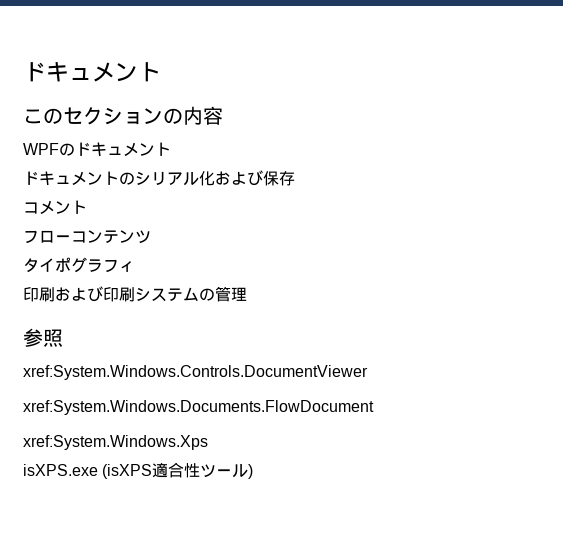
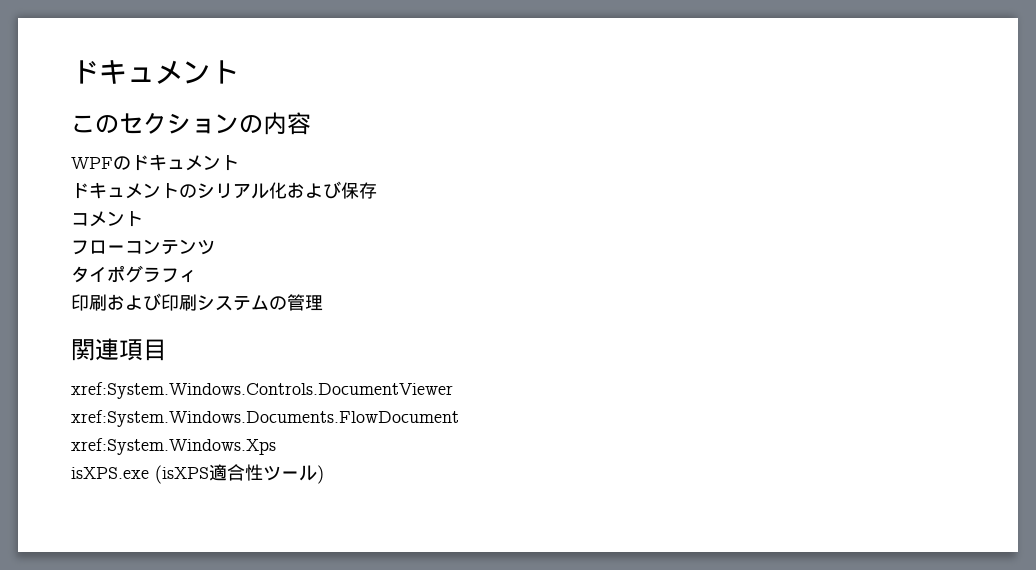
- 参照
+ 関連項目

